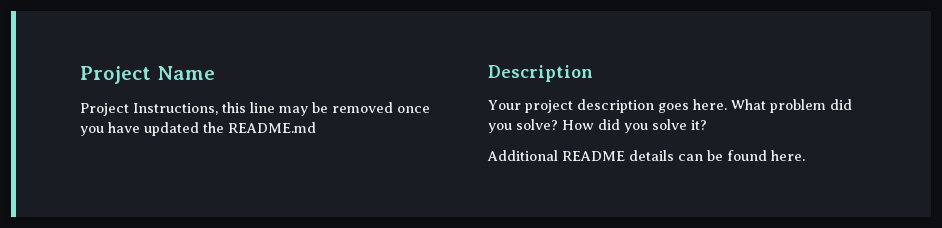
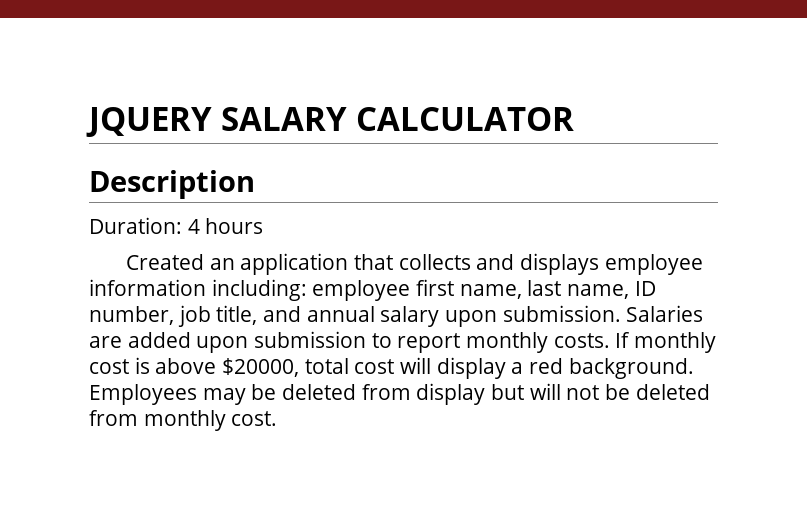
- Project Name
- Project Instructions, this line may be removed once you have updated the README.md
+ JQUERY SALARY CALCULATOR
  Description
- Your project description goes here. What problem did you solve? How did you solve it?
- Additional README details can be found here.
+ Duration: 4 hours
+ Created an application that collects and displays employee information including: employee first name, last name, ID number, job title, and annual salary upon submission. Salaries are added upon submission to report monthly costs. If monthly cost is above $20000, total cost will display a red background. Employees may be deleted from display but will not be deleted from monthly cost.

